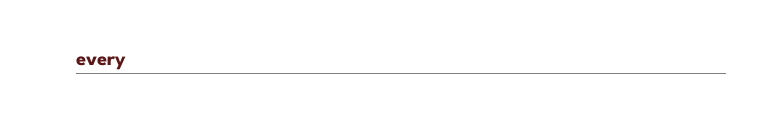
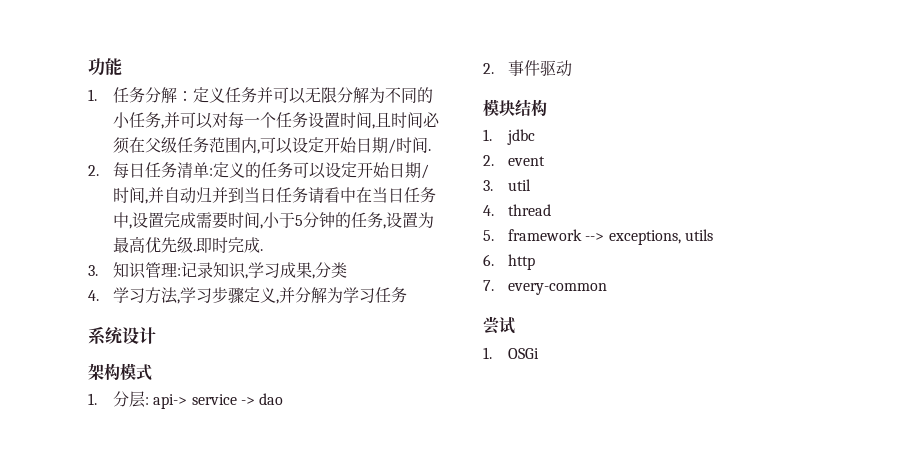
- every
+ 功能
+ 1.任务分解：定义任务并可以无限分解为不同的小任务,并可以对每一个任务设置时间,且时间必须在父级任务范围内,可以设定开始日期/时间.
+ 2.每日任务清单:定义的任务可以设定开始日期/时间,并自动归并到当日任务请看中在当日任务中,设置完成需要时间,小于5分钟的任务,设置为最高优先级.即时完成.
+ 3.知识管理:记录知识,学习成果,分类
+ 4.学习方法,学习步骤定义,并分解为学习任务
+ 系统设计
+ 架构模式
+ 1.分层: api-> service -> dao
+ 2.事件驱动
+ 模块结构
+ 1. jdbc
+ 2. event
+ 3. util
+ 4. thread
+ 5. framework --> exceptions, utils
+ 6. http
+ 7. every-common
+ 尝试
+ 1. OSGi

